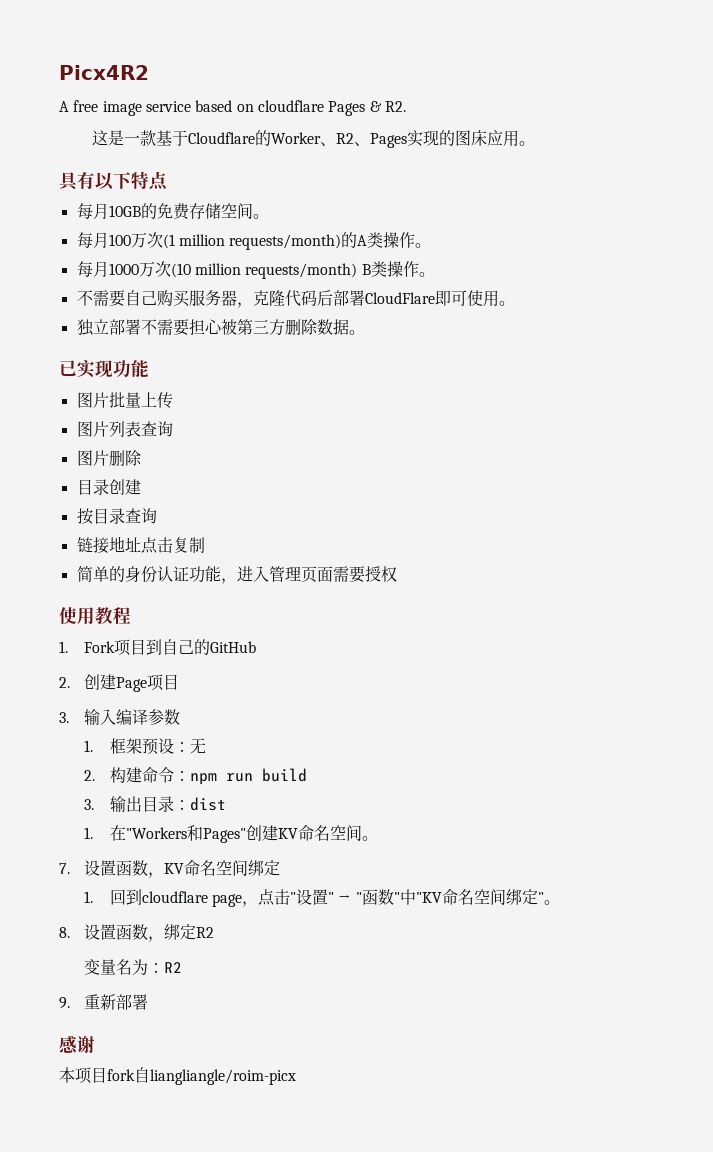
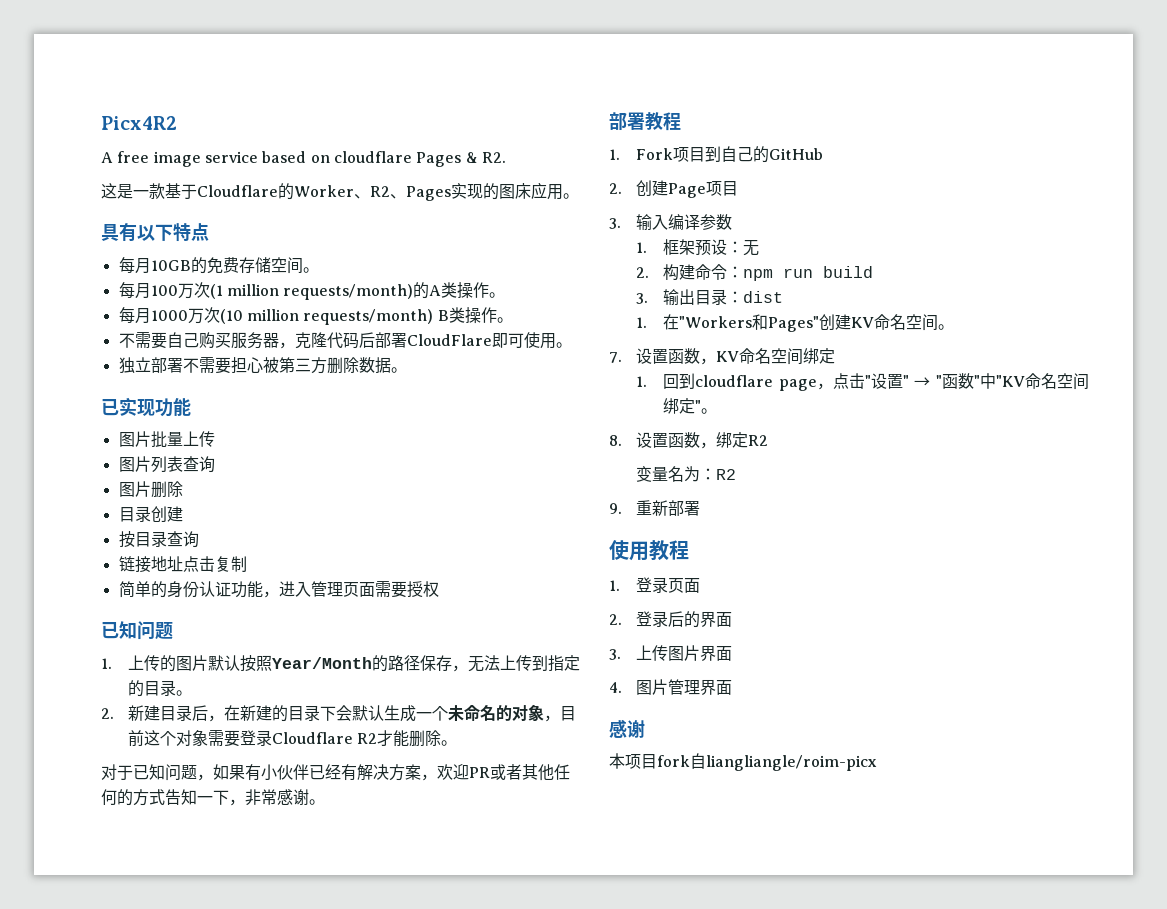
  简单的身份认证功能，进入管理页面需要授权
- 使用教程
+ 已知问题
+ 1.上传的图片默认按照Year/Month的路径保存，无法上传到指定的目录。
+ 2.新建目录后，在新建的目录下会默认生成一个未命名的对象，目前这个对象需要登录Cloudflare R2才能删除。
+ 对于已知问题，如果有小伙伴已经有解决方案，欢迎PR或者其他任何的方式告知一下，非常感谢。
+ 部署教程
+ 使用教程
+ 1.登录页面
+ 2.登录后的界面
+ 3.上传图片界面
+ 4.图片管理界面

